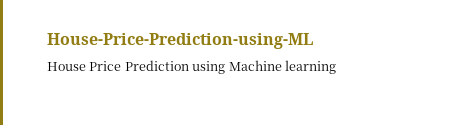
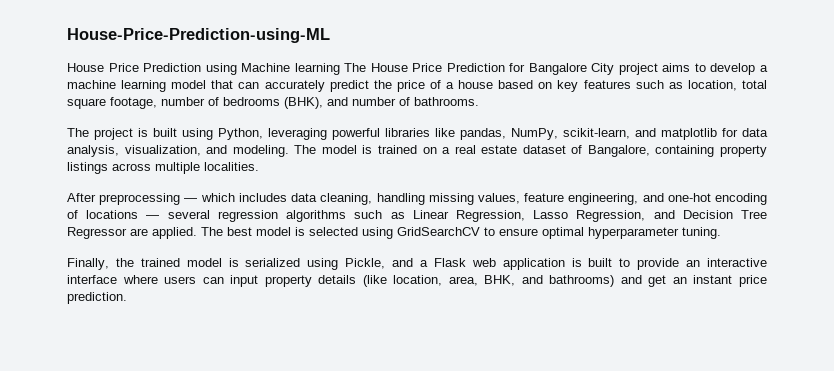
- House Price Prediction using Machine learning
+ House Price Prediction using Machine learning The House Price Prediction for Bangalore City project aims to develop a machine learning model that can accurately predict the price of a house based on key features such as location, total square footage, number of bedrooms (BHK), and number of bathrooms.
+ The project is built using Python, leveraging powerful libraries like pandas, NumPy, scikit-learn, and matplotlib for data analysis, visualization, and modeling. The model is trained on a real estate dataset of Bangalore, containing property listings across multiple localities.
+ After preprocessing — which includes data cleaning, handling missing values, feature engineering, and one-hot encoding of locations — several regression algorithms such as Linear Regression, Lasso Regression, and Decision Tree Regressor are applied. The best model is selected using GridSearchCV to ensure optimal hyperparameter tuning.
+ Finally, the trained model is serialized using Pickle, and a Flask web application is built to provide an interactive interface where users can input property details (like location, area, BHK, and bathrooms) and get an instant price prediction.

